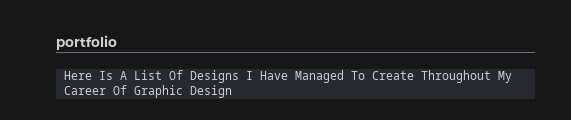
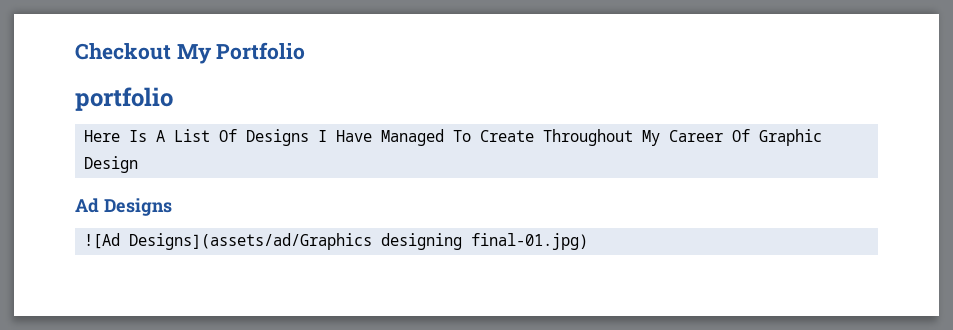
+ Checkout My Portfolio
+ Ad Designs
+ ![Ad Designs](assets/ad/Graphics designing final-01.jpg)

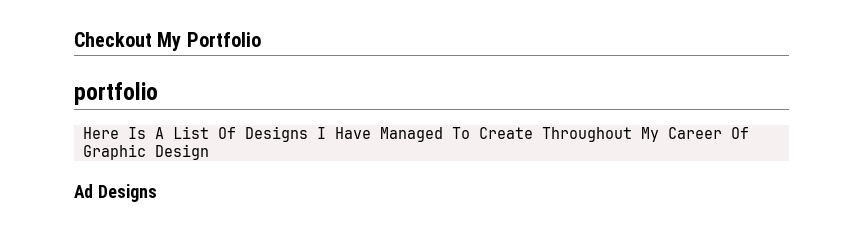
- ![Ad Designs](assets/ad/Graphics designing final-01.jpg)

